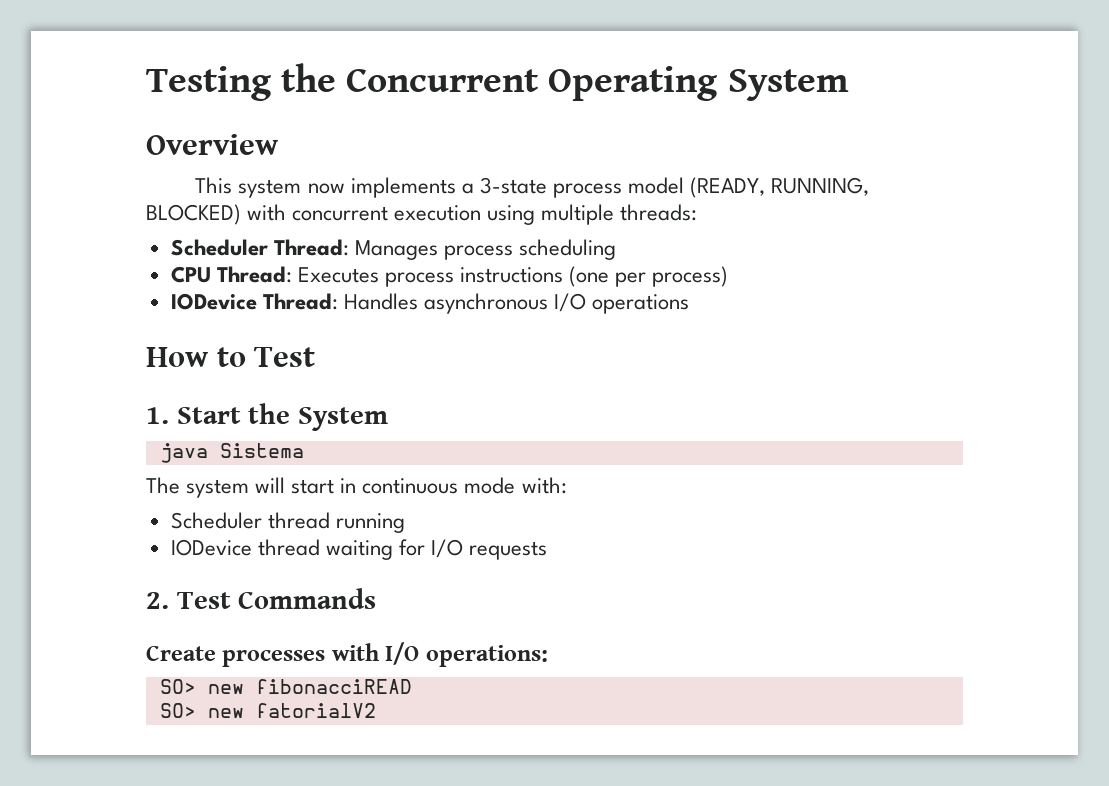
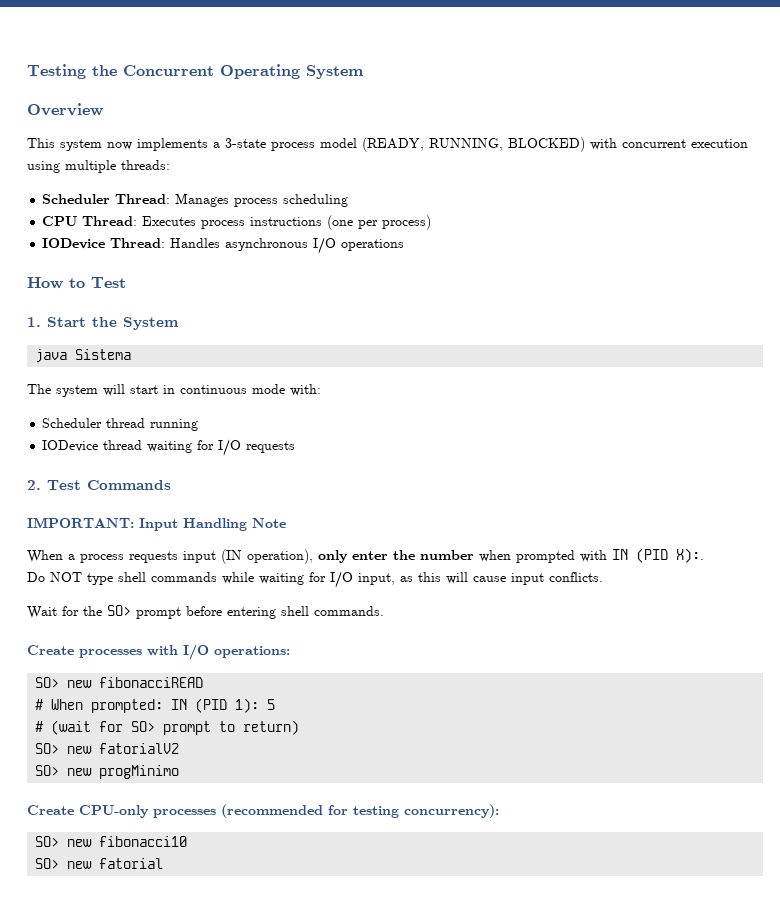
+ IMPORTANT: Input Handling Note
+ When a process requests input (IN operation), only enter the number when prompted with IN (PID X):.
+ Do NOT type shell commands while waiting for I/O input, as this will cause input conflicts.
+ Wait for the SO> prompt before entering shell commands.
+ # When prompted: IN (PID 1): 5
+ # (wait for SO> prompt to return)
  SO> new fatorialV2
+ SO> new progMinimo
+ Create CPU-only processes (recommended for testing concurrency):
+ SO> new fibonacci10
+ SO> new fatorial

